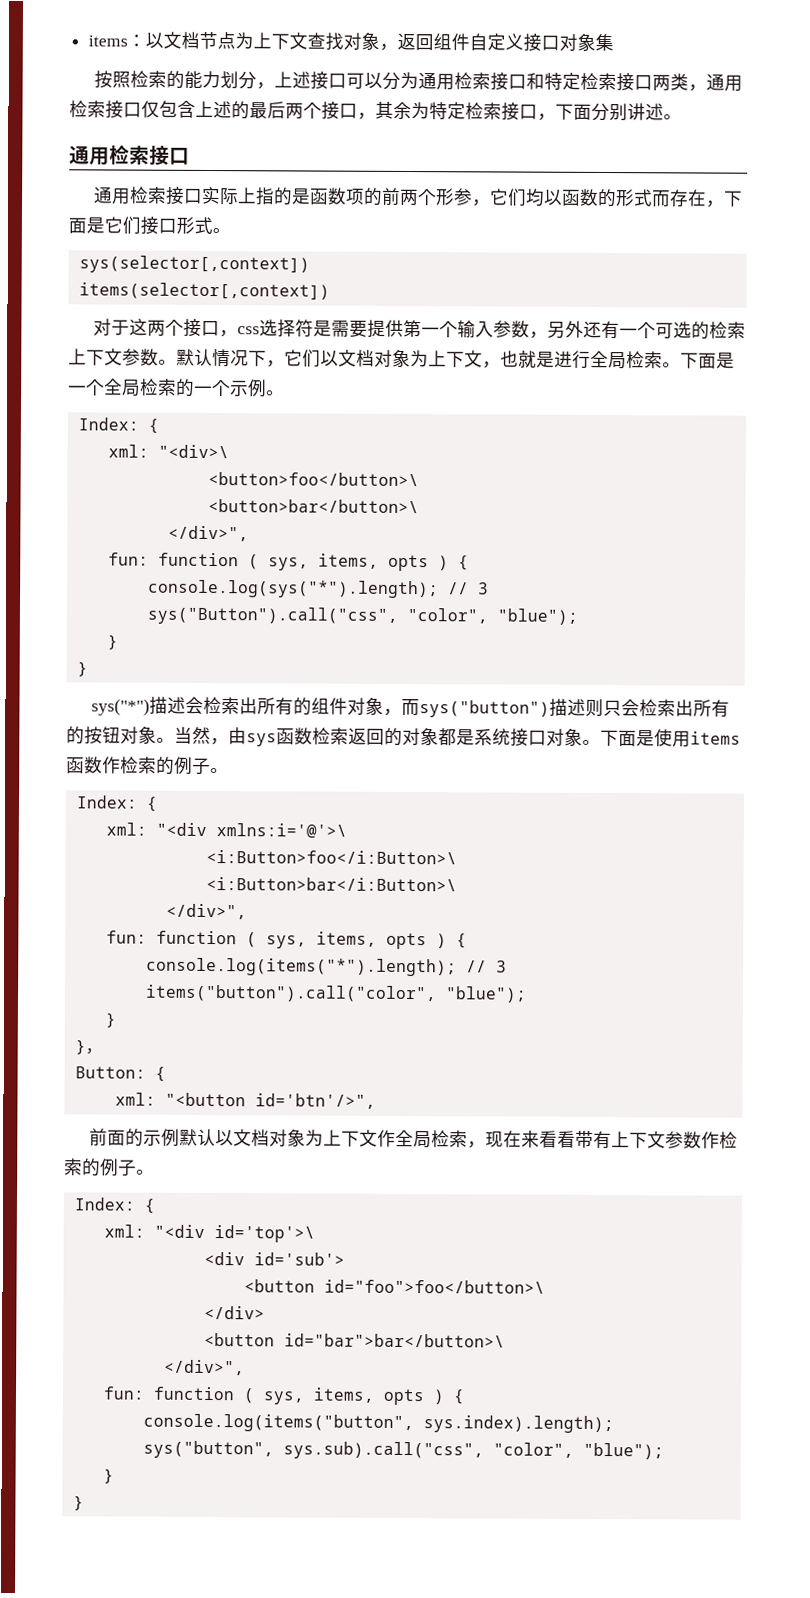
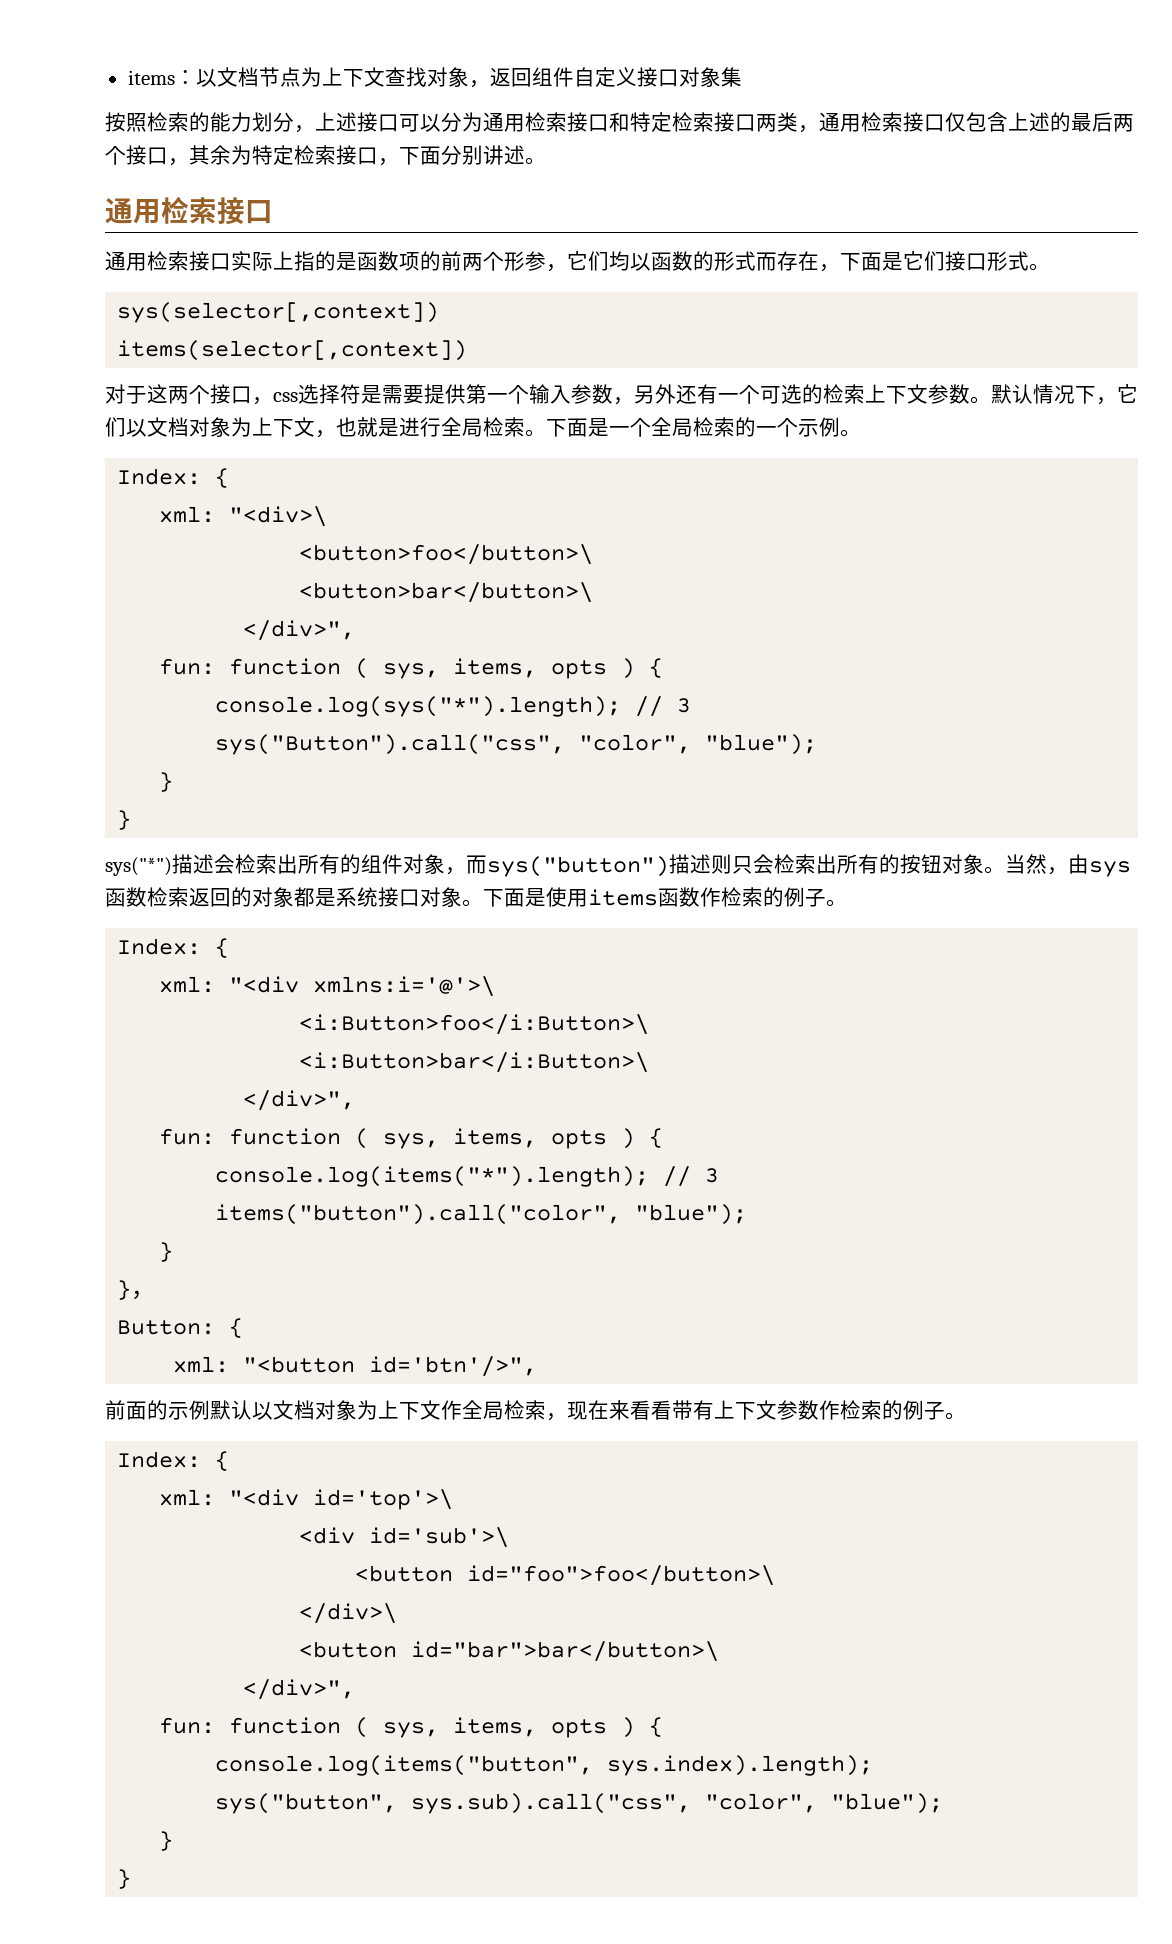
- <div id='sub'>
+ <div id='sub'>\
- </div>
+ </div>\

